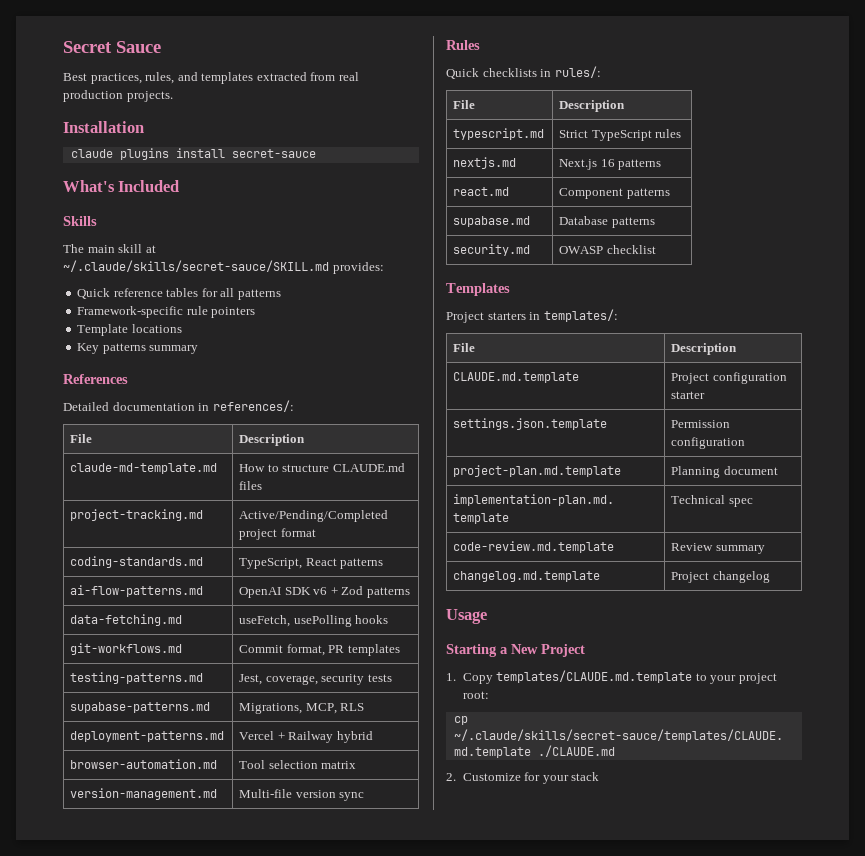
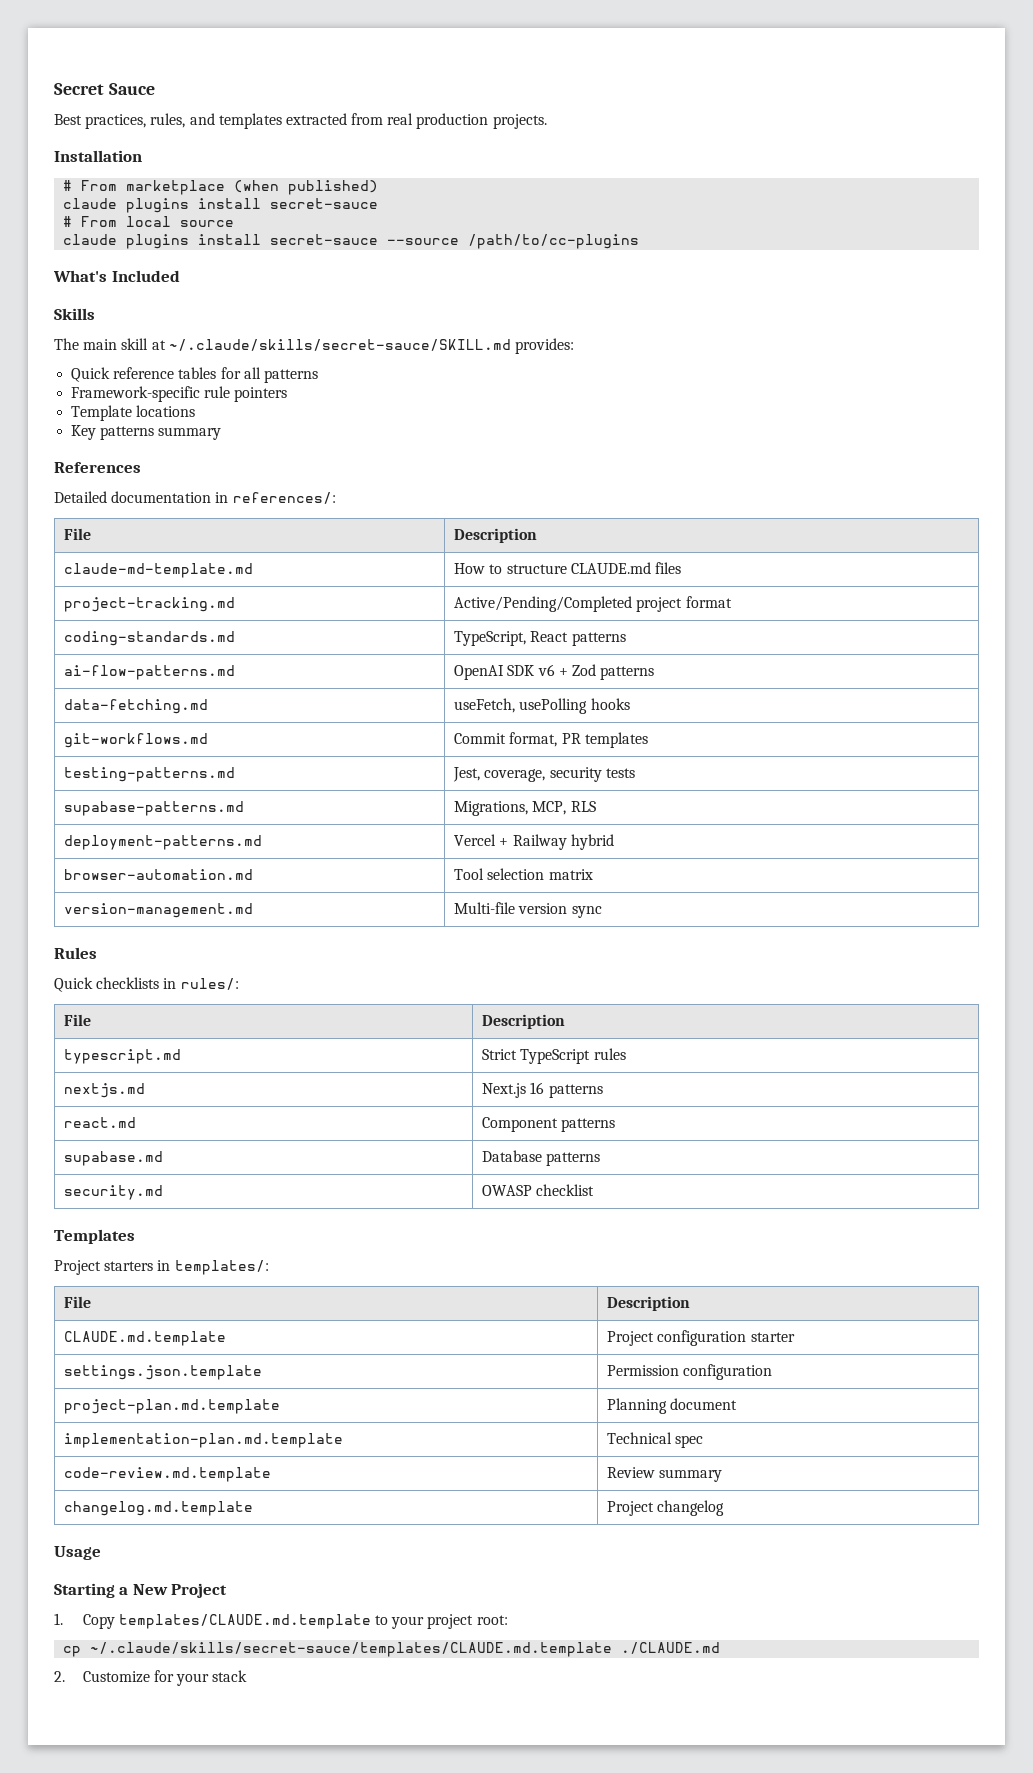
+ # From marketplace (when published)
  claude plugins install secret-sauce
+ # From local source
+ claude plugins install secret-sauce --source /path/to/cc-plugins

